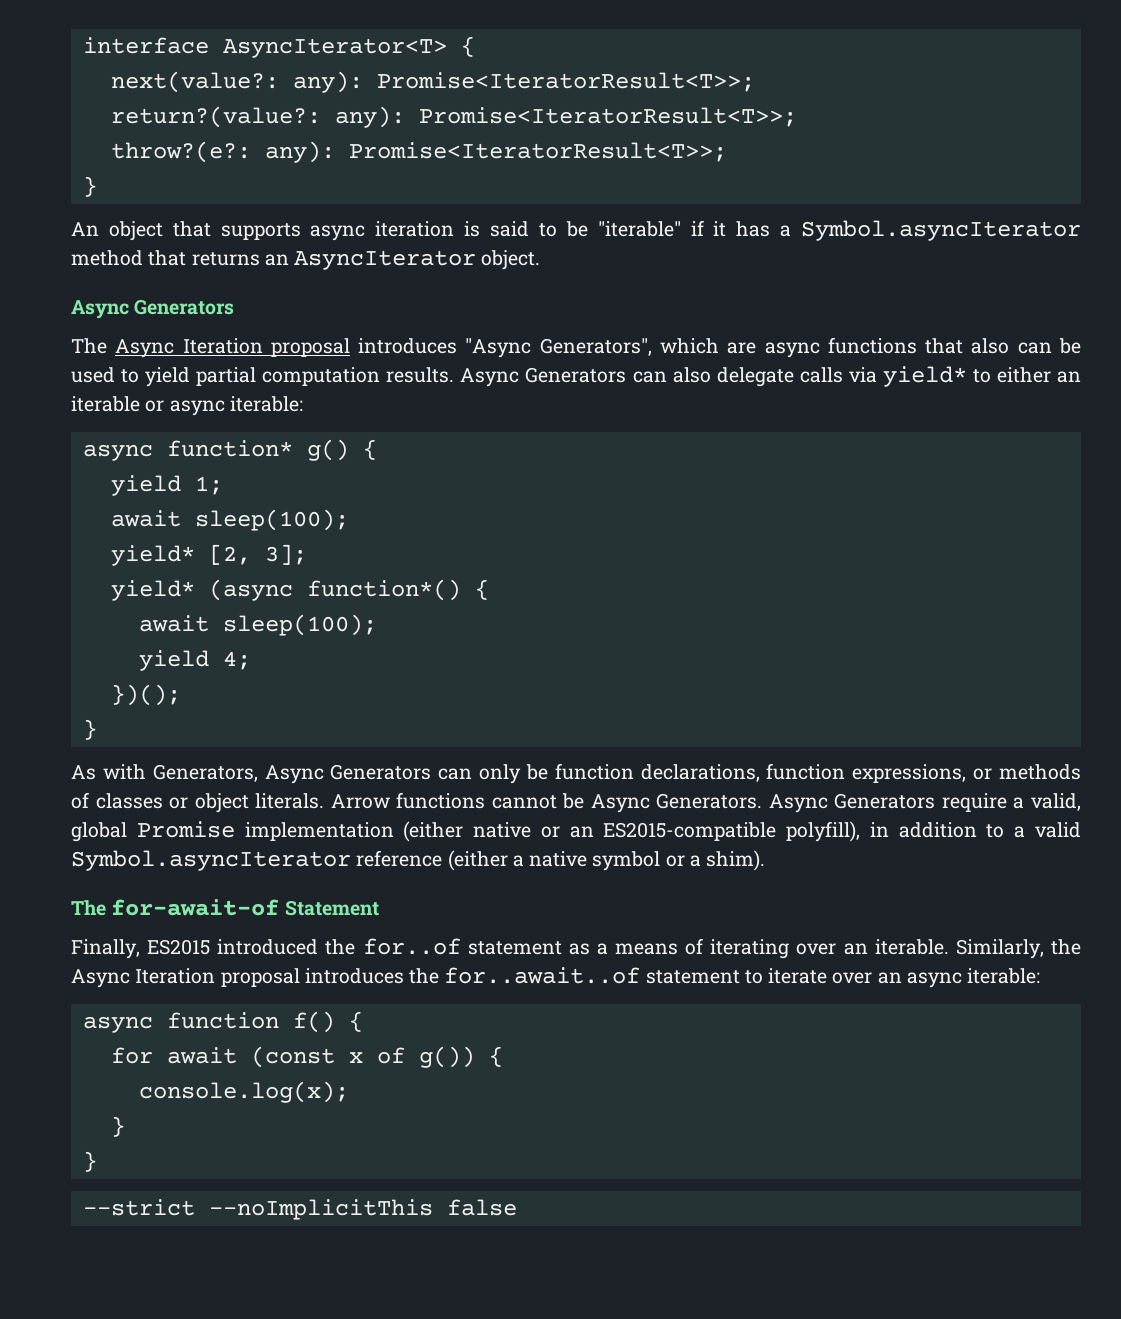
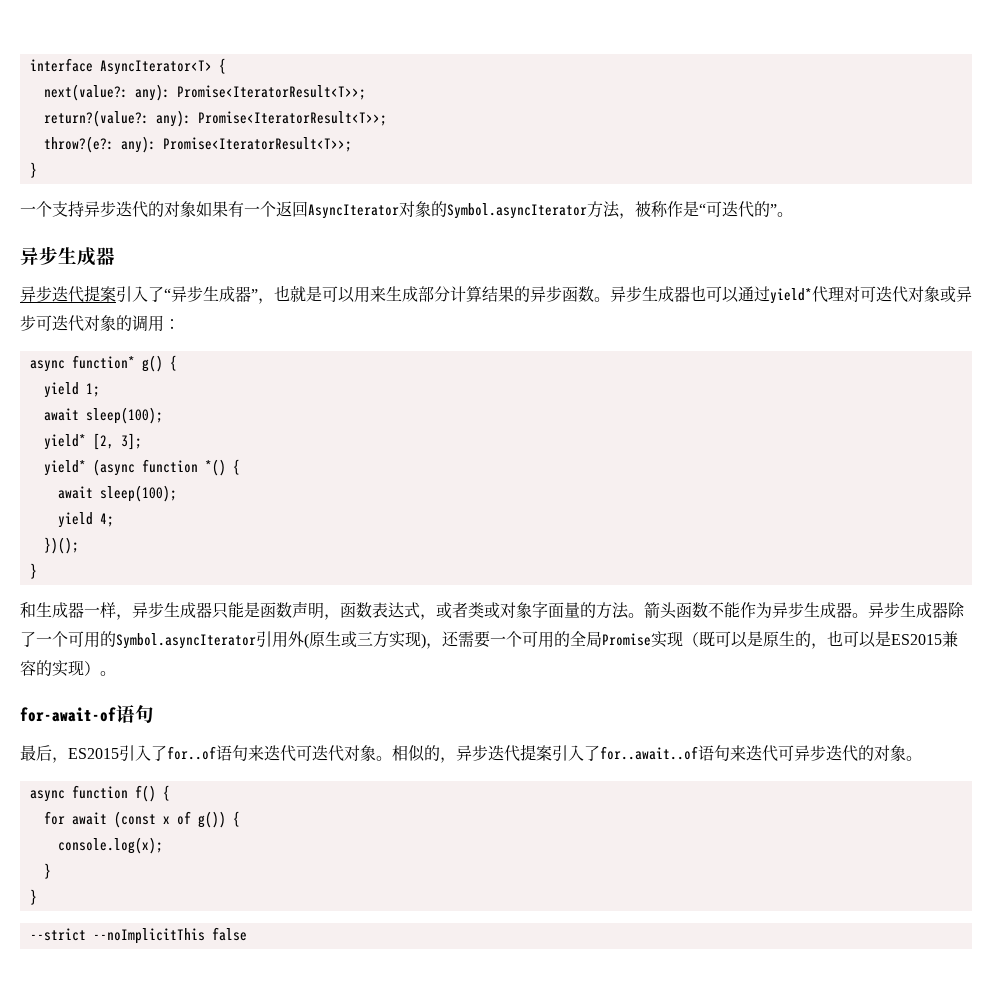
- An object that supports async iteration is said to be "iterable" if it has a Symbol.asyncIterator method that returns an AsyncIterator object.
- Async Generators
- The Async Iteration proposal introduces "Async Generators", which are async functions that also can be used to yield partial computation results. Async Generators can also delegate calls via yield* to either an iterable or async iterable:
+ 一个支持异步迭代的对象如果有一个返回AsyncIterator对象的Symbol.asyncIterator方法，被称作是“可迭代的”。
+ 异步生成器
+ 异步迭代提案引入了“异步生成器”，也就是可以用来生成部分计算结果的异步函数。异步生成器也可以通过yield*代理对可迭代对象或异步可迭代对象的调用：
- yield* (async function*() {
+ yield* (async function *() {
- As with Generators, Async Generators can only be function declarations, function expressions, or methods of classes or object literals. Arrow functions cannot be Async Generators. Async Generators require a valid, global Promise implementation (either native or an ES2015-compatible polyfill), in addition to a valid Symbol.asyncIterator reference (either a native symbol or a shim).
- The for-await-of Statement
- Finally, ES2015 introduced the for..of statement as a means of iterating over an iterable. Similarly, the Async Iteration proposal introduces the for..await..of statement to iterate over an async iterable:
+ 和生成器一样，异步生成器只能是函数声明，函数表达式，或者类或对象字面量的方法。箭头函数不能作为异步生成器。异步生成器除了一个可用的Symbol.asyncIterator引用外(原生或三方实现)，还需要一个可用的全局Promise实现（既可以是原生的，也可以是ES2015兼容的实现）。
+ for-await-of语句
+ 最后，ES2015引入了for..of语句来迭代可迭代对象。相似的，异步迭代提案引入了for..await..of语句来迭代可异步迭代的对象。

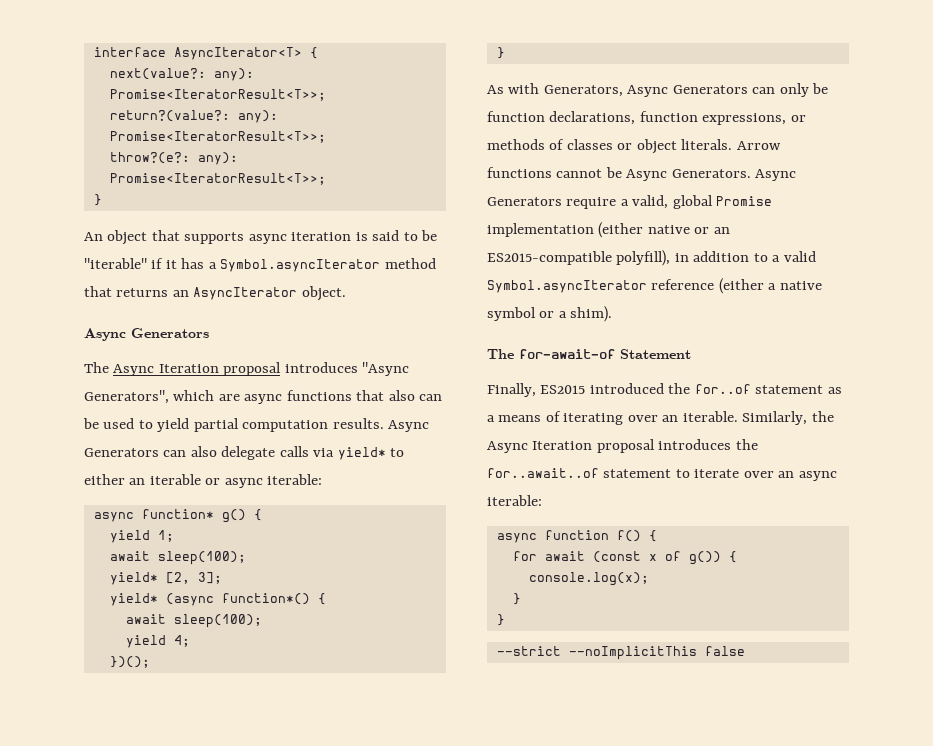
- 一个支持异步迭代的对象如果有一个返回AsyncIterator对象的Symbol.asyncIterator方法，被称作是“可迭代的”。
- 异步生成器
- 异步迭代提案引入了“异步生成器”，也就是可以用来生成部分计算结果的异步函数。异步生成器也可以通过yield*代理对可迭代对象或异步可迭代对象的调用：
+ An object that supports async iteration is said to be "iterable" if it has a Symbol.asyncIterator method that returns an AsyncIterator object.
+ Async Generators
+ The Async Iteration proposal introduces "Async Generators", which are async functions that also can be used to yield partial computation results. Async Generators can also delegate calls via yield* to either an iterable or async iterable:
- yield* (async function *() {
+ yield* (async function*() {
- 和生成器一样，异步生成器只能是函数声明，函数表达式，或者类或对象字面量的方法。箭头函数不能作为异步生成器。异步生成器除了一个可用的Symbol.asyncIterator引用外(原生或三方实现)，还需要一个可用的全局Promise实现（既可以是原生的，也可以是ES2015兼容的实现）。
- for-await-of语句
- 最后，ES2015引入了for..of语句来迭代可迭代对象。相似的，异步迭代提案引入了for..await..of语句来迭代可异步迭代的对象。
+ As with Generators, Async Generators can only be function declarations, function expressions, or methods of classes or object literals. Arrow functions cannot be Async Generators. Async Generators require a valid, global Promise implementation (either native or an ES2015-compatible polyfill), in addition to a valid Symbol.asyncIterator reference (either a native symbol or a shim).
+ The for-await-of Statement
+ Finally, ES2015 introduced the for..of statement as a means of iterating over an iterable. Similarly, the Async Iteration proposal introduces the for..await..of statement to iterate over an async iterable:

